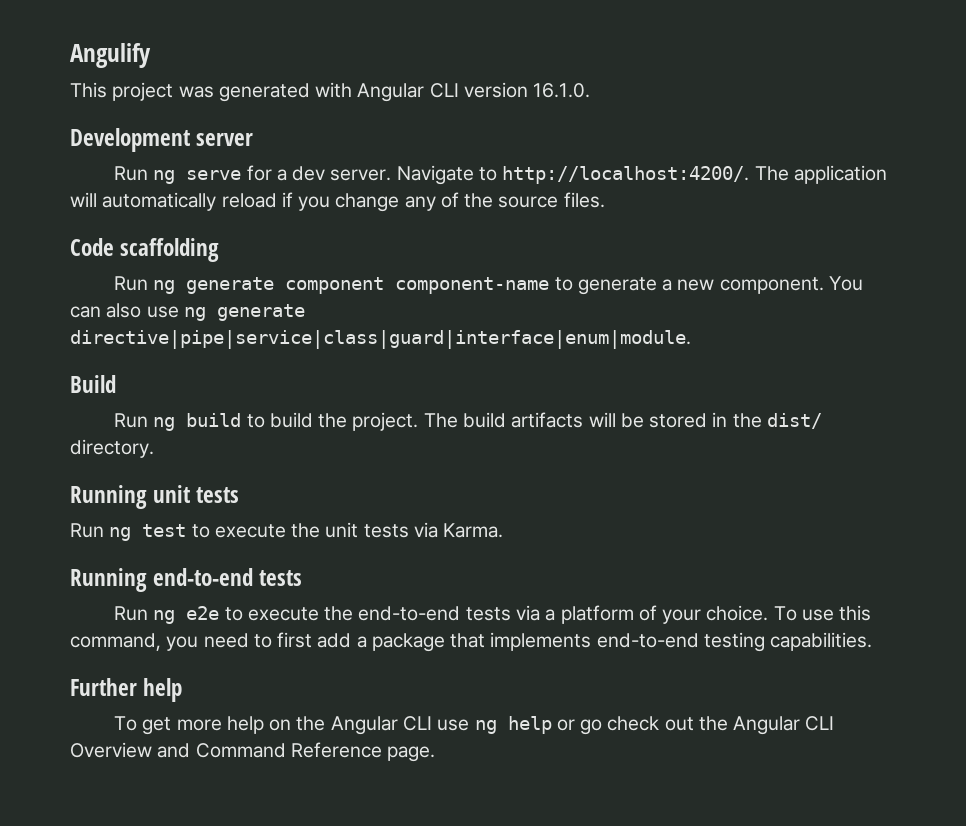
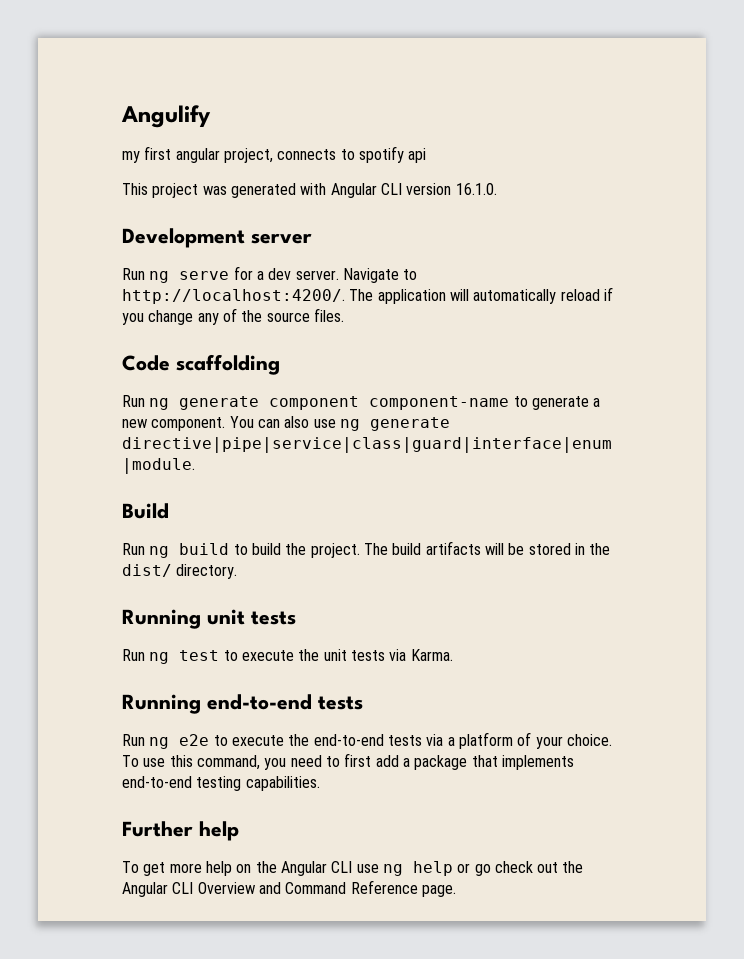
+ my first angular project, connects to spotify api

